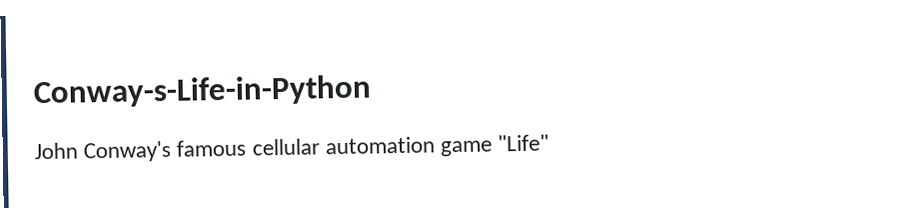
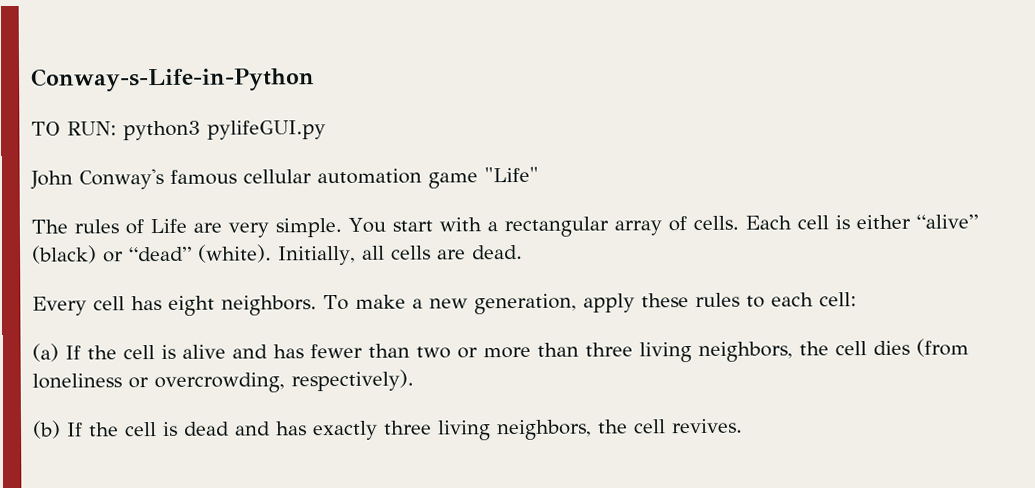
+ TO RUN: python3 pylifeGUI.py
+ The rules of Life are very simple. You start with a rectangular array of cells. Each cell is either “alive” (black) or “dead” (white). Initially, all cells are dead.
+ Every cell has eight neighbors. To make a new generation, apply these rules to each cell:
+ (a) If the cell is alive and has fewer than two or more than three living neighbors, the cell dies (from loneliness or overcrowding, respectively).
+ (b) If the cell is dead and has exactly three living neighbors, the cell revives.

